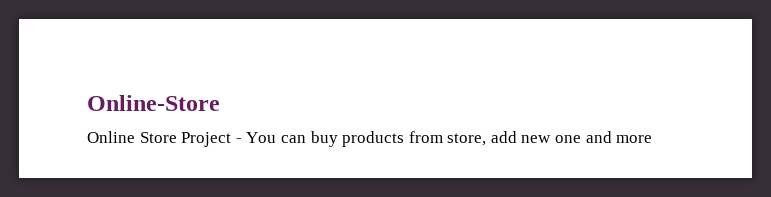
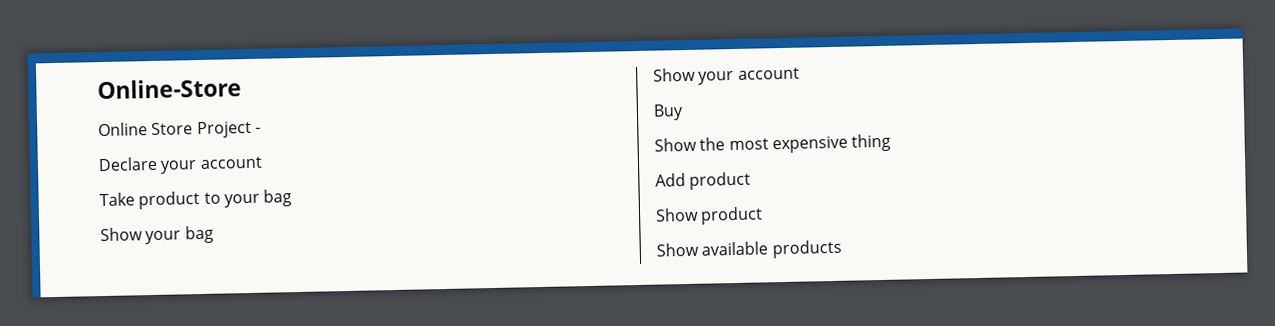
- Online Store Project - You can buy products from store, add new one and more
+ Online Store Project -
+ Declare your account
+ Take product to your bag
+ Show your bag
+ Show your account
+ Buy
+ Show the most expensive thing
+ Add product
+ Show product
+ Show available products

